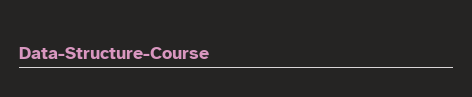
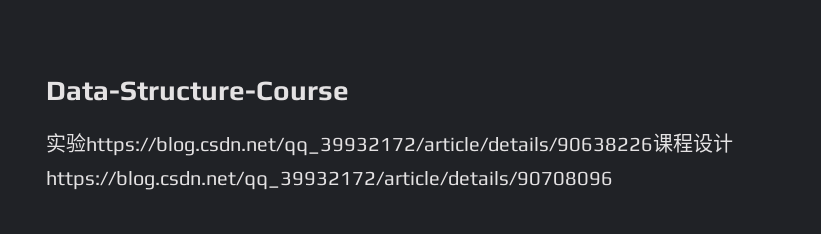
+ 实验https://blog.csdn.net/qq_39932172/article/details/90638226课程设计https://blog.csdn.net/qq_39932172/article/details/90708096

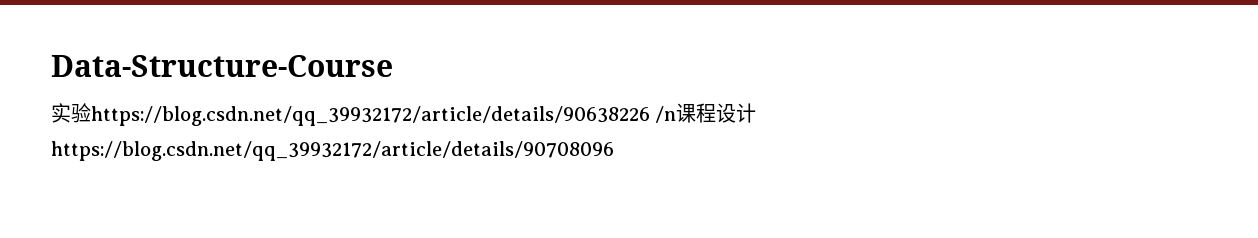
- 实验https://blog.csdn.net/qq_39932172/article/details/90638226课程设计https://blog.csdn.net/qq_39932172/article/details/90708096
+ 实验https://blog.csdn.net/qq_39932172/article/details/90638226 /n课程设计https://blog.csdn.net/qq_39932172/article/details/90708096

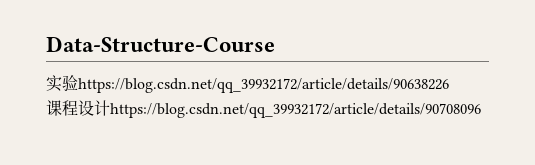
- 实验https://blog.csdn.net/qq_39932172/article/details/90638226 /n课程设计https://blog.csdn.net/qq_39932172/article/details/90708096
+ 实验https://blog.csdn.net/qq_39932172/article/details/90638226
+ 课程设计https://blog.csdn.net/qq_39932172/article/details/90708096

